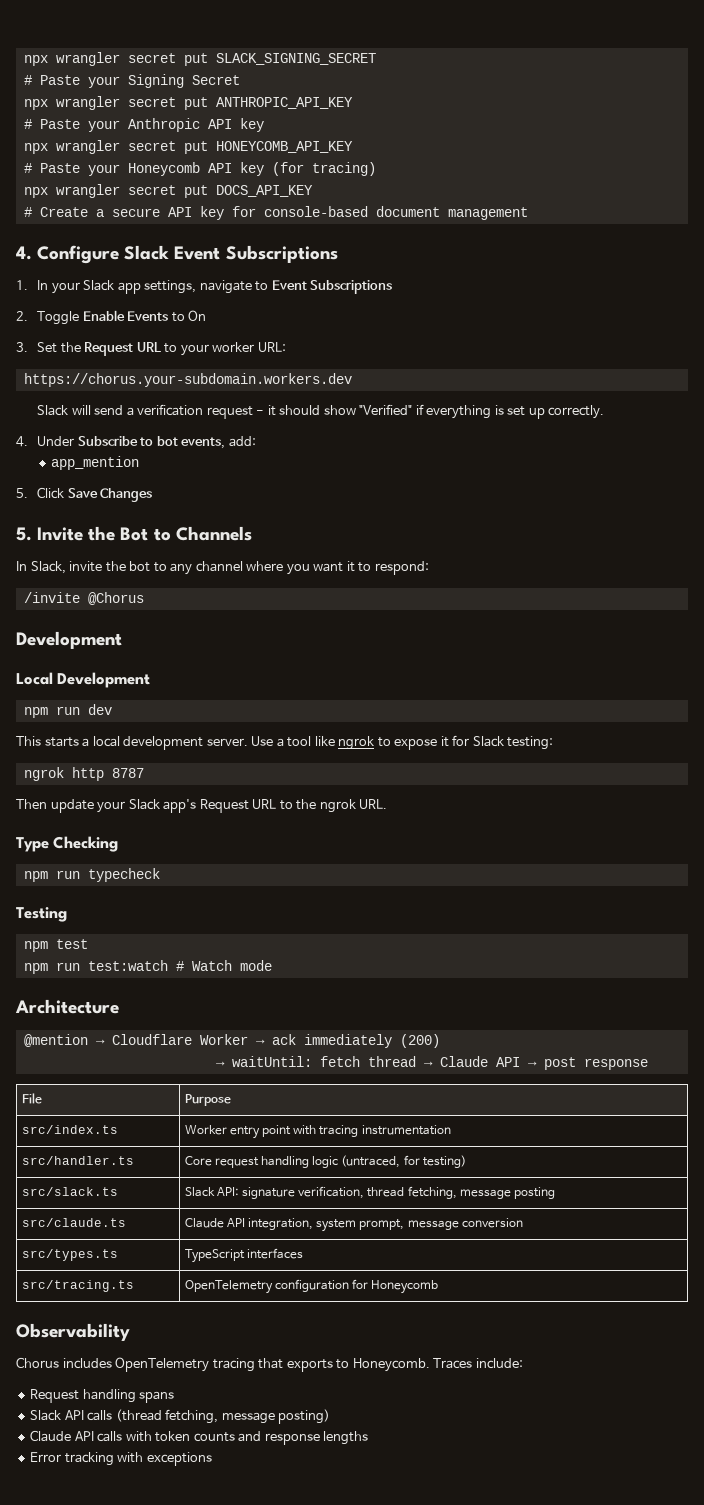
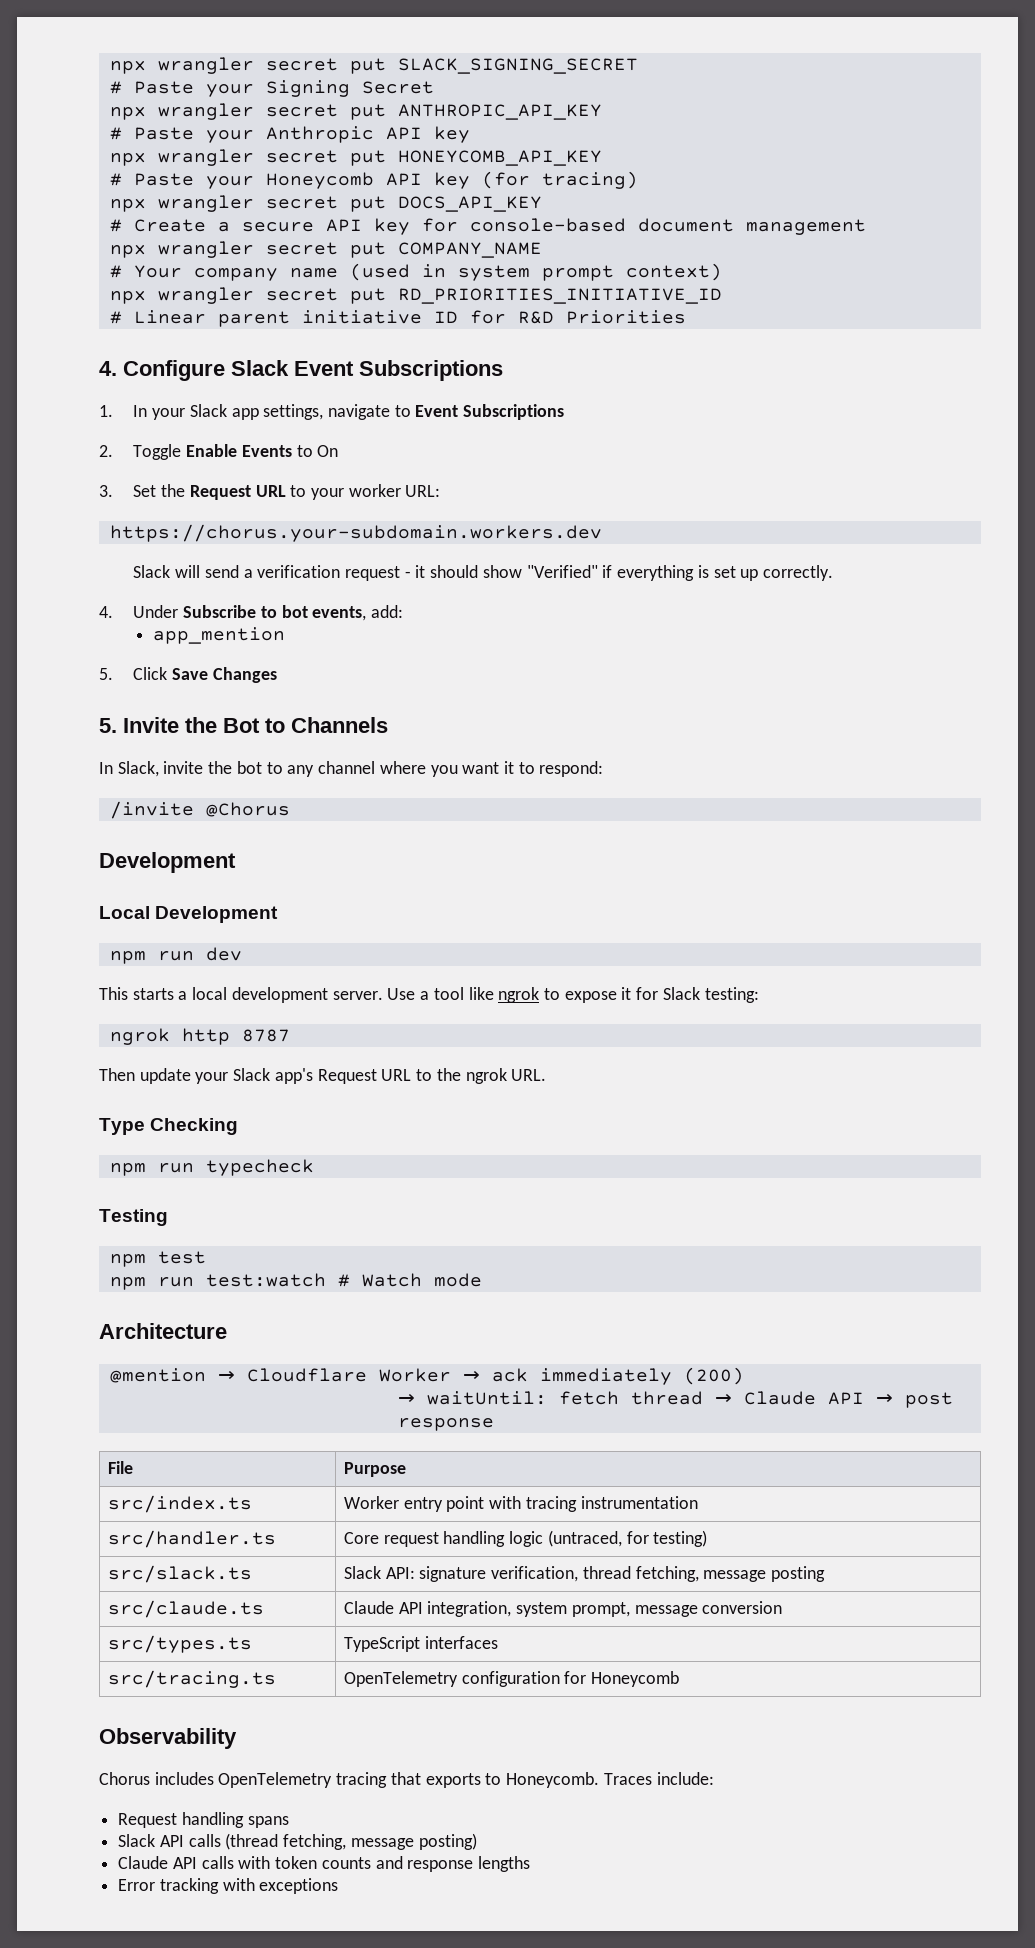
+ npx wrangler secret put COMPANY_NAME
+ # Your company name (used in system prompt context)
+ npx wrangler secret put RD_PRIORITIES_INITIATIVE_ID
+ # Linear parent initiative ID for R&D Priorities

